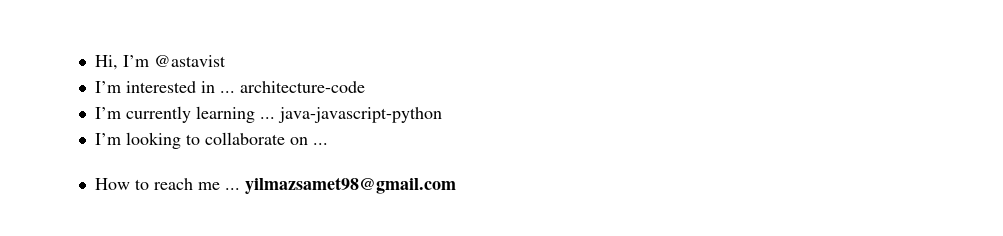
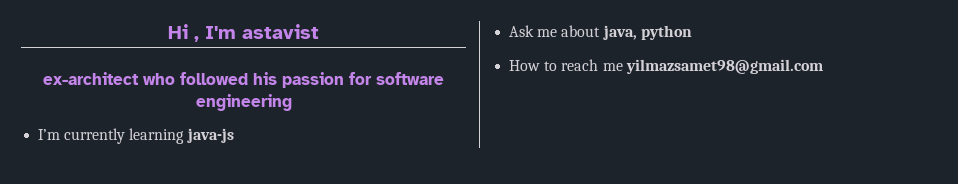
- Hi, I’m @astavist
- I’m interested in ... architecture-code
- I’m currently learning ... java-javascript-python
- I’m looking to collaborate on ...
+ Hi , I'm astavist
+ ex-architect who followed his passion for software engineering
+ I’m currently learning java-js
+ Ask me about java, python
- How to reach me ... yilmazsamet98@gmail.com
+ How to reach me yilmazsamet98@gmail.com

